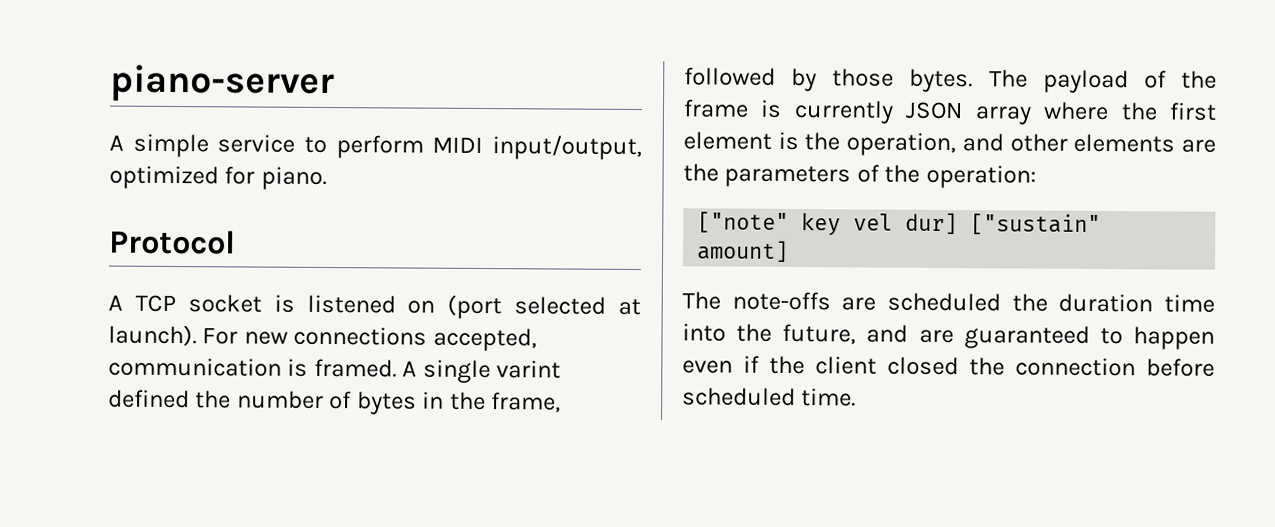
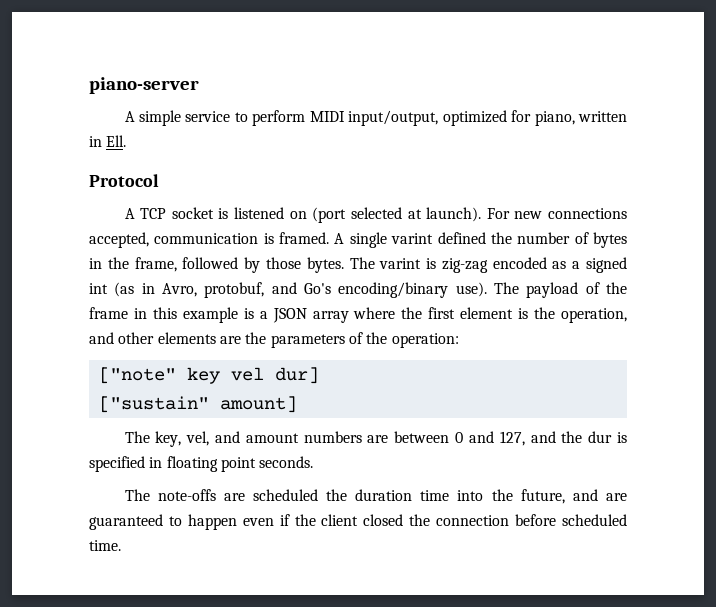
- A simple service to perform MIDI input/output, optimized for piano.
+ A simple service to perform MIDI input/output, optimized for piano, written in Ell.
- The payload of the frame is currently JSON array where the first element is the operation, and other elements are the parameters of the operation:
+ The varint is zig-zag encoded as a signed int (as in Avro, protobuf, and Go's encoding/binary use). The payload of the frame in this example is a JSON array where the first element is the operation, and other elements are the parameters of the operation:
- ["note" key vel dur] ["sustain" amount]
+ ["note" key vel dur]
+ ["sustain" amount]
+ The key, vel, and amount numbers are between 0 and 127, and the dur is specified in floating point seconds.

